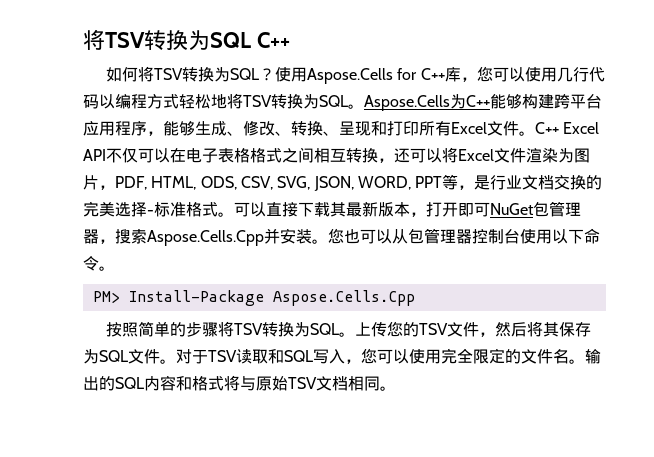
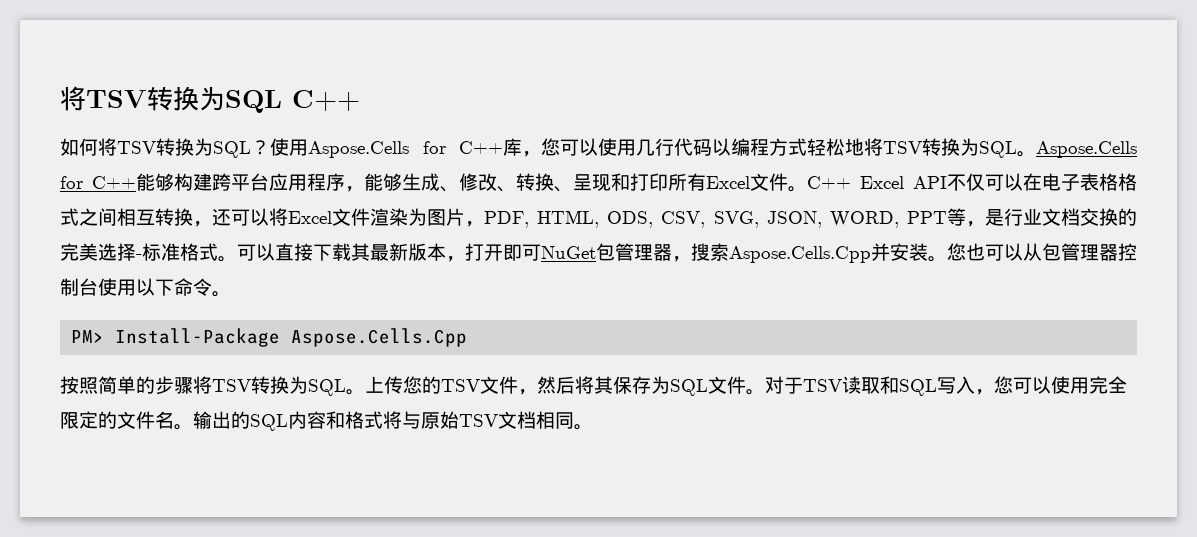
- Aspose.Cells为C++能够构建跨平台应用程序，能够生成、修改、转换、呈现和打印所有Excel文件。
+ Aspose.Cells for C++能够构建跨平台应用程序，能够生成、修改、转换、呈现和打印所有Excel文件。

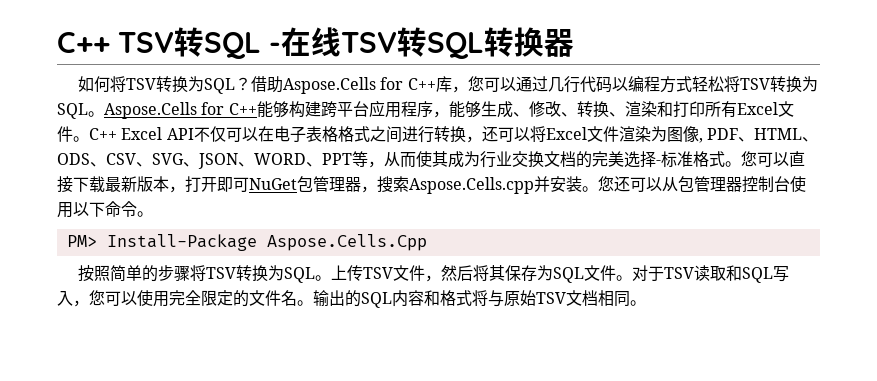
- 将TSV转换为SQL C++
+ C++ TSV转SQL -在线TSV转SQL转换器
- 使用Aspose.Cells for C++库，您可以使用几行代码以编程方式轻松地将TSV转换为SQL。
+ 借助Aspose.Cells for C++库，您可以通过几行代码以编程方式轻松将TSV转换为SQL。
- Aspose.Cells for C++能够构建跨平台应用程序，能够生成、修改、转换、呈现和打印所有Excel文件。
+ Aspose.Cells for C++能够构建跨平台应用程序，能够生成、修改、转换、渲染和打印所有Excel文件。
- C++ Excel API不仅可以在电子表格格式之间相互转换，还可以将Excel文件渲染为图片，PDF, HTML, ODS, CSV, SVG, JSON, WORD, PPT等，是行业文档交换的完美选择-标准格式。
+ C++ Excel API不仅可以在电子表格格式之间进行转换，还可以将Excel文件渲染为图像, PDF、HTML、ODS、CSV、SVG、JSON、WORD、PPT等，从而使其成为行业交换文档的完美选择-标准格式。
- 可以直接下载其最新版本，打开即可NuGet包管理器，搜索Aspose.Cells.Cpp并安装。
+ 您可以直接下载最新版本，打开即可NuGet包管理器，搜索Aspose.Cells.cpp并安装。
- 您也可以从包管理器控制台使用以下命令。
+ 您还可以从包管理器控制台使用以下命令。
- 上传您的TSV文件，然后将其保存为SQL文件。
+ 上传TSV文件，然后将其保存为SQL文件。

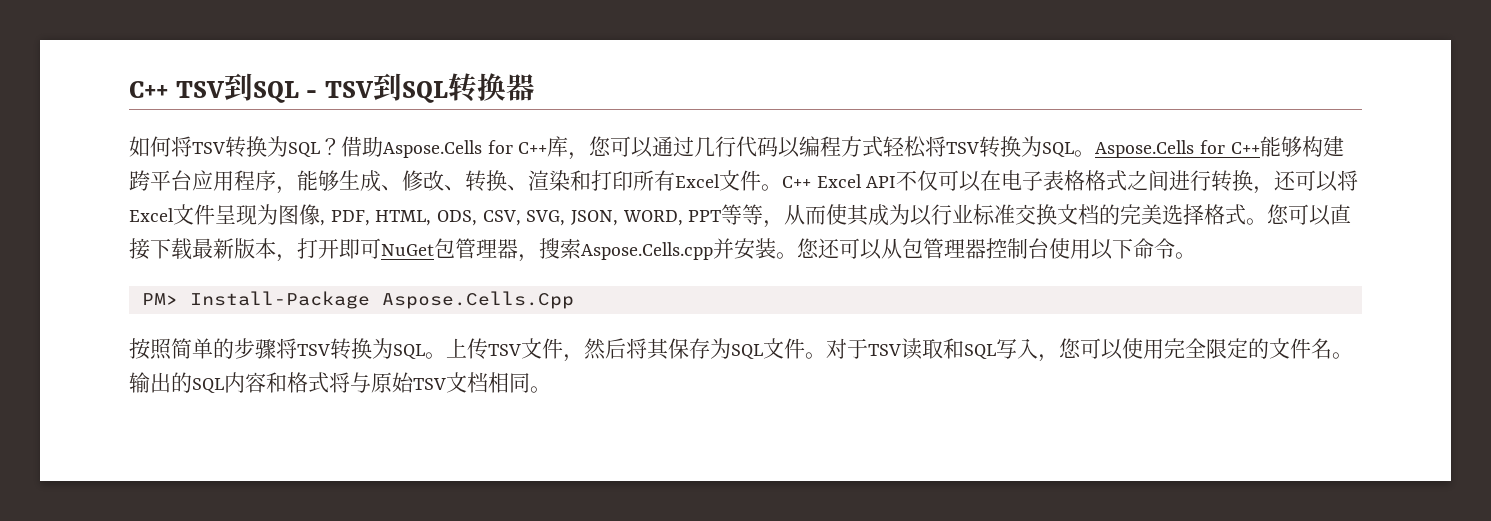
- C++ TSV转SQL -在线TSV转SQL转换器
+ C++ TSV到SQL - TSV到SQL转换器
- C++ Excel API不仅可以在电子表格格式之间进行转换，还可以将Excel文件渲染为图像, PDF、HTML、ODS、CSV、SVG、JSON、WORD、PPT等，从而使其成为行业交换文档的完美选择-标准格式。
+ C++ Excel API不仅可以在电子表格格式之间进行转换，还可以将Excel文件呈现为图像, PDF, HTML, ODS, CSV, SVG, JSON, WORD, PPT等等，从而使其成为以行业标准交换文档的完美选择格式。

